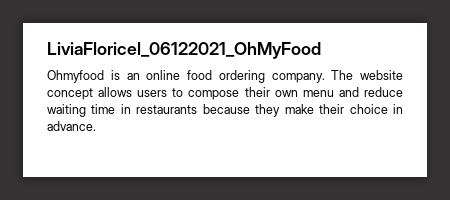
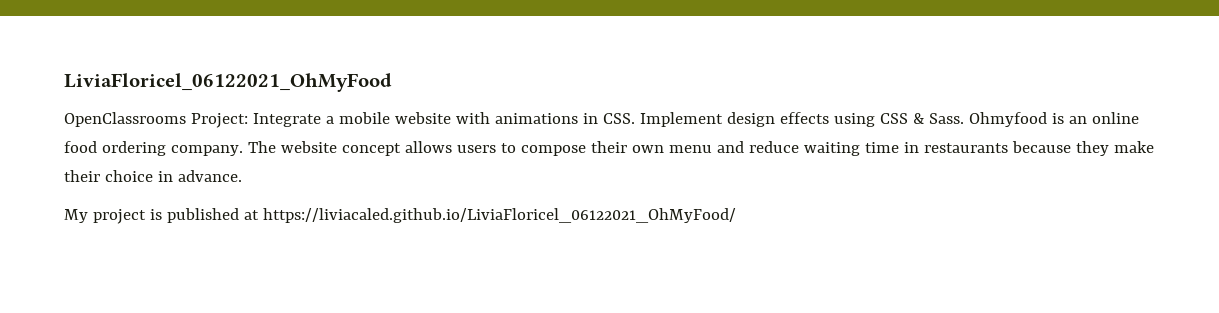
+ OpenClassrooms Project: Integrate a mobile website with animations in CSS. Implement design effects using CSS & Sass.
+ My project is published at https://liviacaled.github.io/LiviaFloricel_06122021_OhMyFood/

